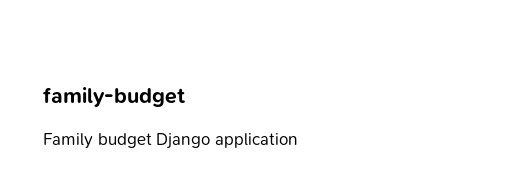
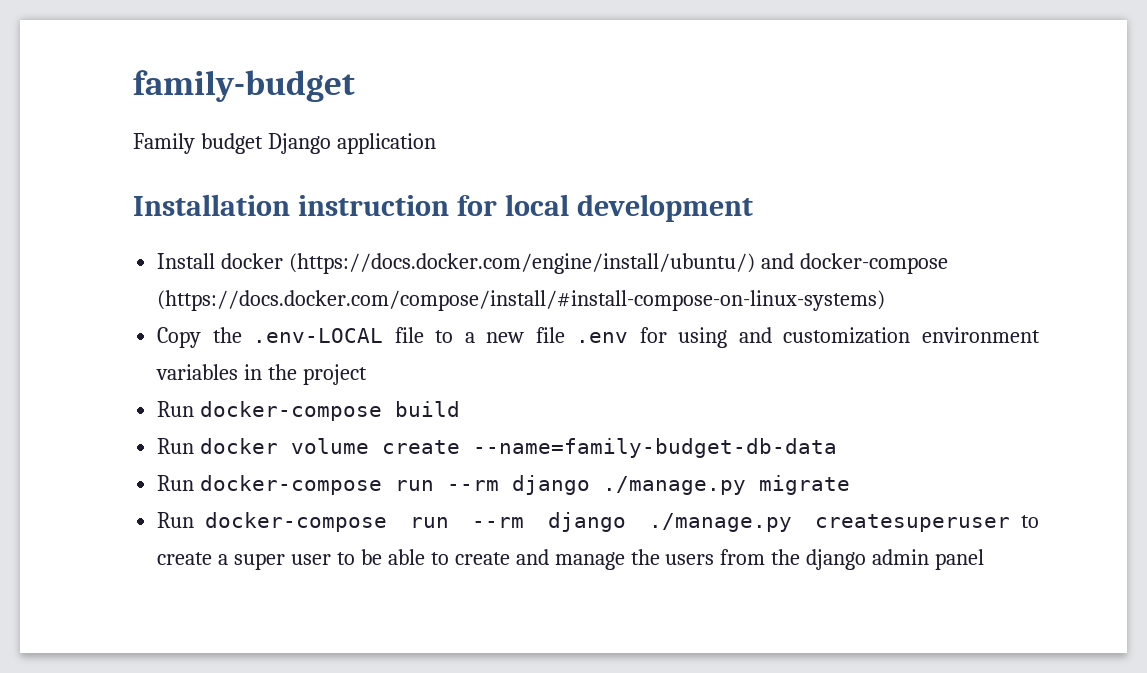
+ Installation instruction for local development
+ Install docker (https://docs.docker.com/engine/install/ubuntu/) and docker-compose (https://docs.docker.com/compose/install/#install-compose-on-linux-systems)
+ Copy the .env-LOCAL file to a new file .env for using and customization environment variables in the project
+ Run docker-compose build
+ Run docker volume create --name=family-budget-db-data
+ Run docker-compose run --rm django ./manage.py migrate
+ Run docker-compose run --rm django ./manage.py createsuperuser to create a super user to be able to create and manage the users from the django admin panel

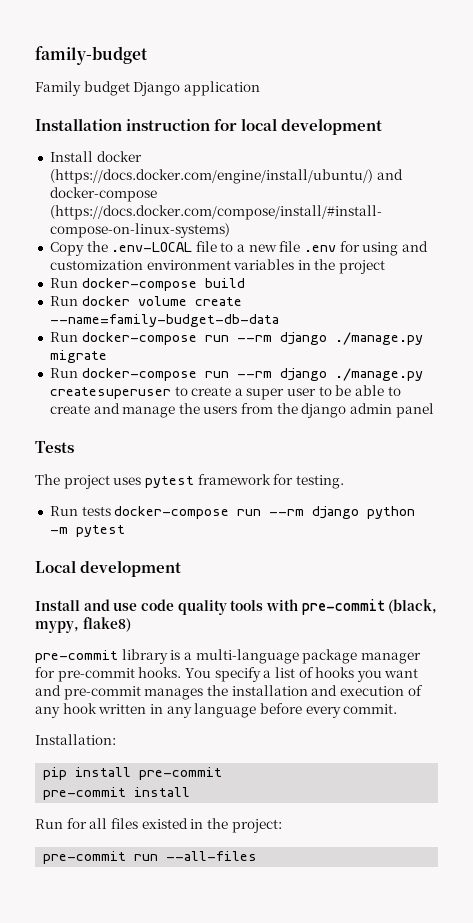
+ Tests
+ The project uses pytest framework for testing.
+ Run tests docker-compose run --rm django python -m pytest
+ Local development
+ Install and use code quality tools with pre-commit (black, mypy, flake8)
+ pre-commit library is a multi-language package manager for pre-commit hooks. You specify a list of hooks you want and pre-commit manages the installation and execution of any hook written in any language before every commit.
+ Installation:
+ pip install pre-commit
+ pre-commit install
+ Run for all files existed in the project:
+ pre-commit run --all-files

